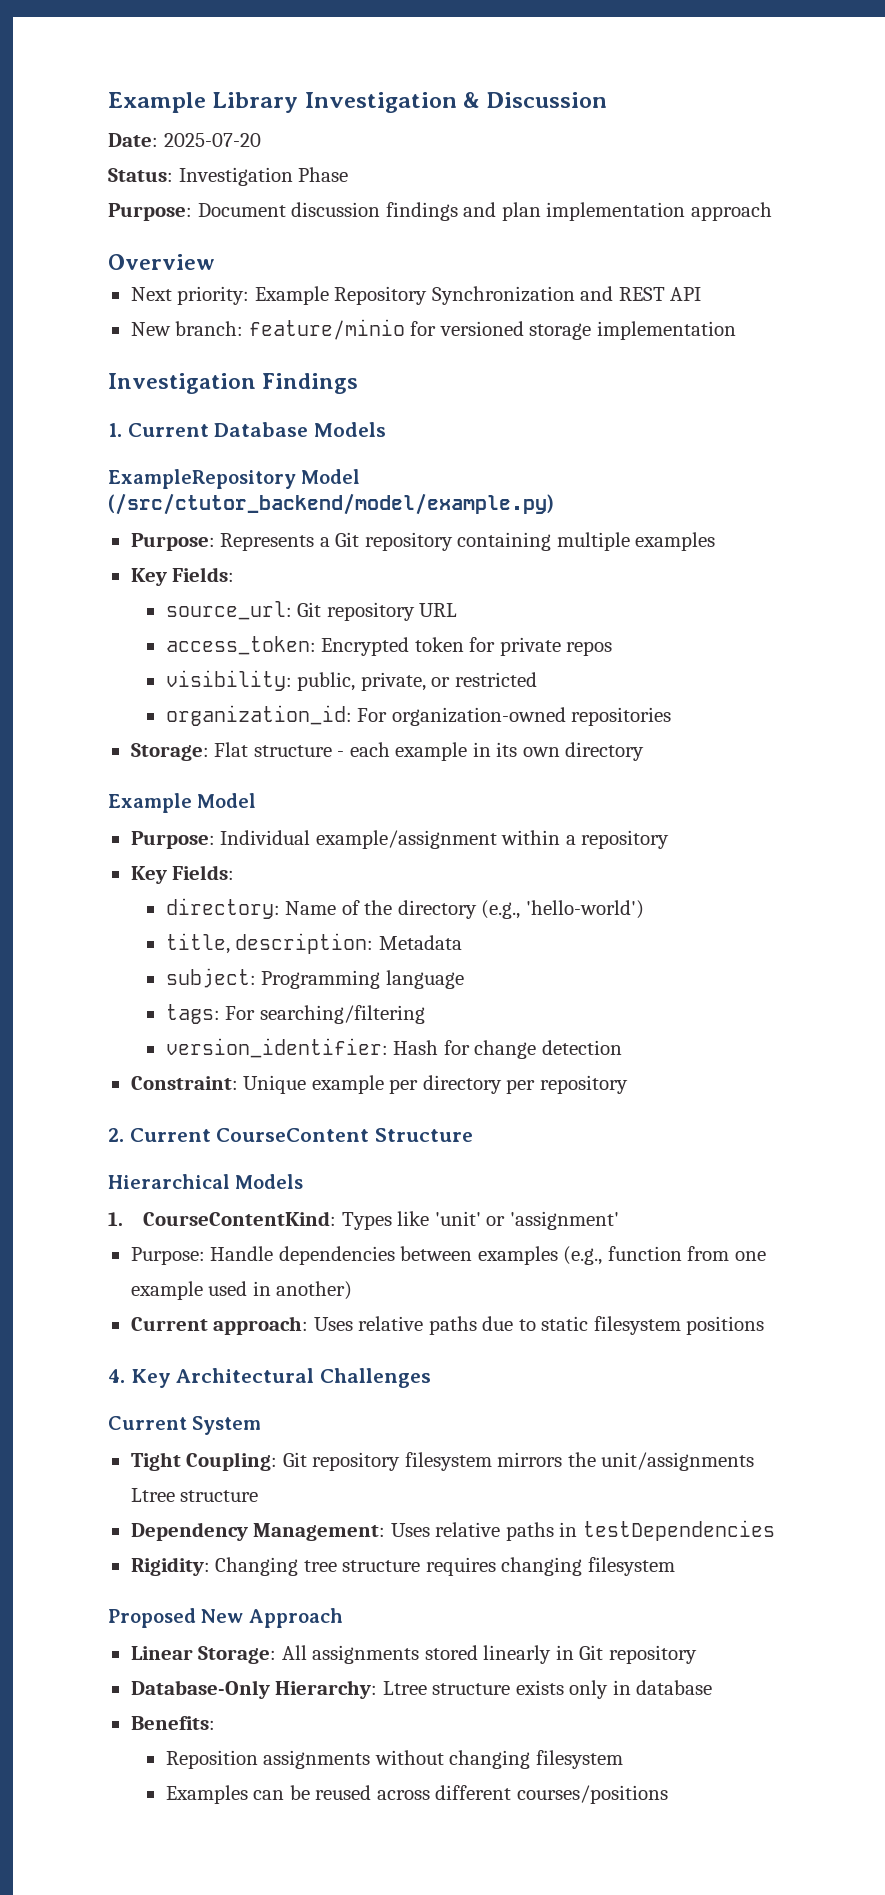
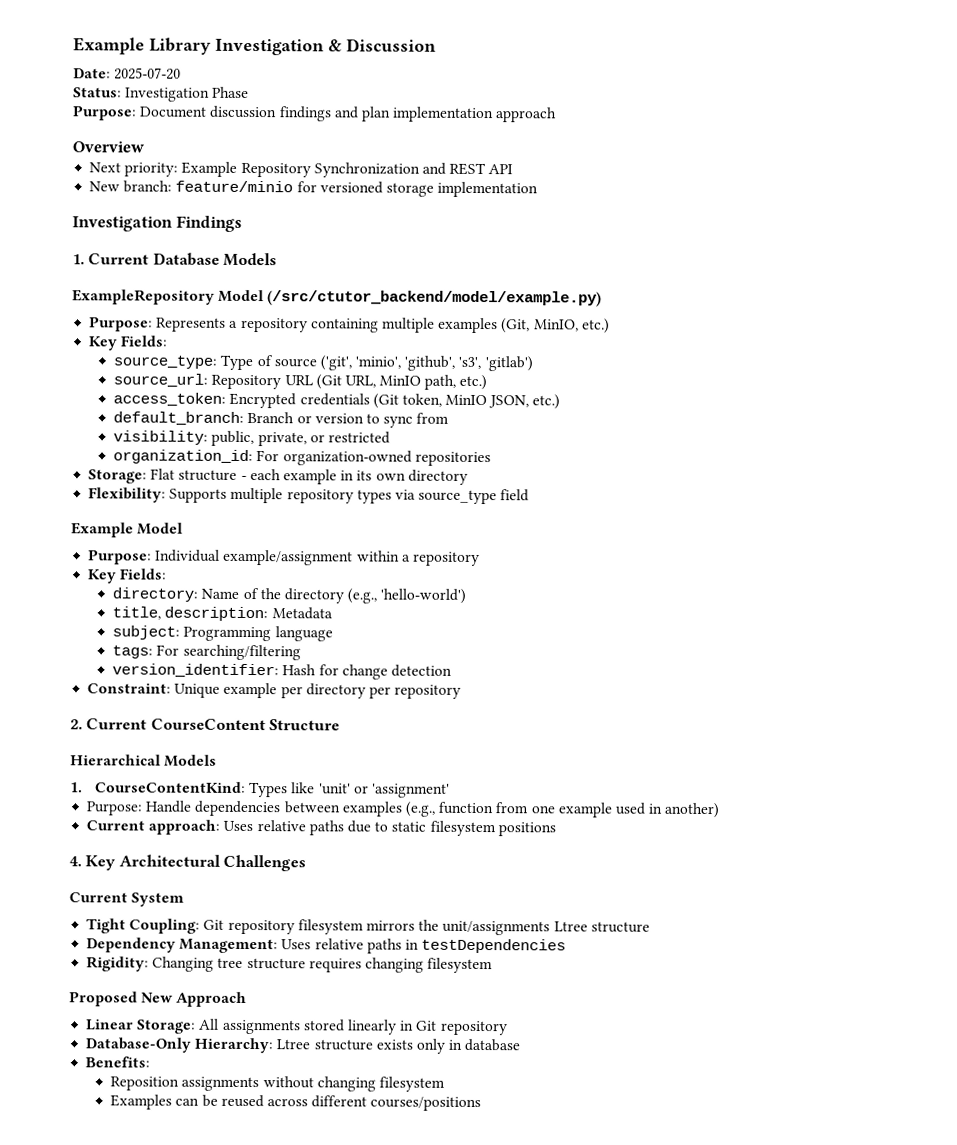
- Purpose: Represents a Git repository containing multiple examples
+ Purpose: Represents a repository containing multiple examples (Git, MinIO, etc.)
  Key Fields:
+ source_type: Type of source ('git', 'minio', 'github', 's3', 'gitlab')
- source_url: Git repository URL
- access_token: Encrypted token for private repos
+ source_url: Repository URL (Git URL, MinIO path, etc.)
+ access_token: Encrypted credentials (Git token, MinIO JSON, etc.)
+ default_branch: Branch or version to sync from
+ Flexibility: Supports multiple repository types via source_type field

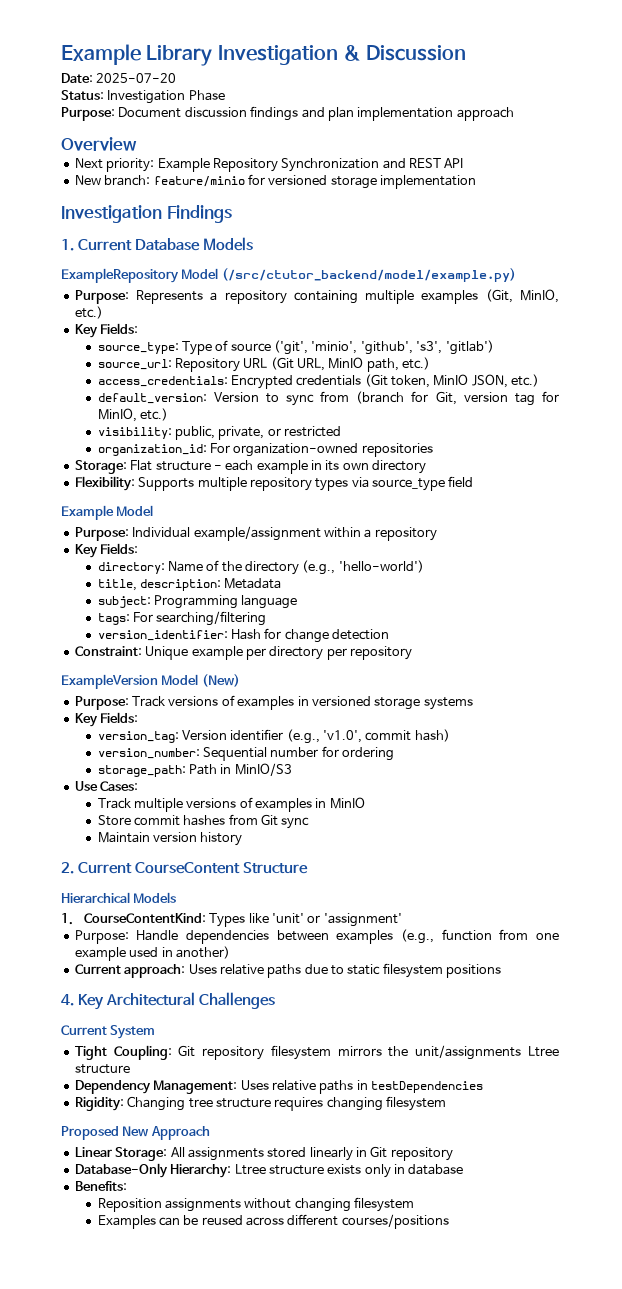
- access_token: Encrypted credentials (Git token, MinIO JSON, etc.)
+ access_credentials: Encrypted credentials (Git token, MinIO JSON, etc.)
- default_branch: Branch or version to sync from
+ default_version: Version to sync from (branch for Git, version tag for MinIO, etc.)
+ ExampleVersion Model (New)
+ Purpose: Track versions of examples in versioned storage systems
+ Key Fields:
+ version_tag: Version identifier (e.g., 'v1.0', commit hash)
+ version_number: Sequential number for ordering
+ storage_path: Path in MinIO/S3
+ Use Cases:
+ Track multiple versions of examples in MinIO
+ Store commit hashes from Git sync
+ Maintain version history

